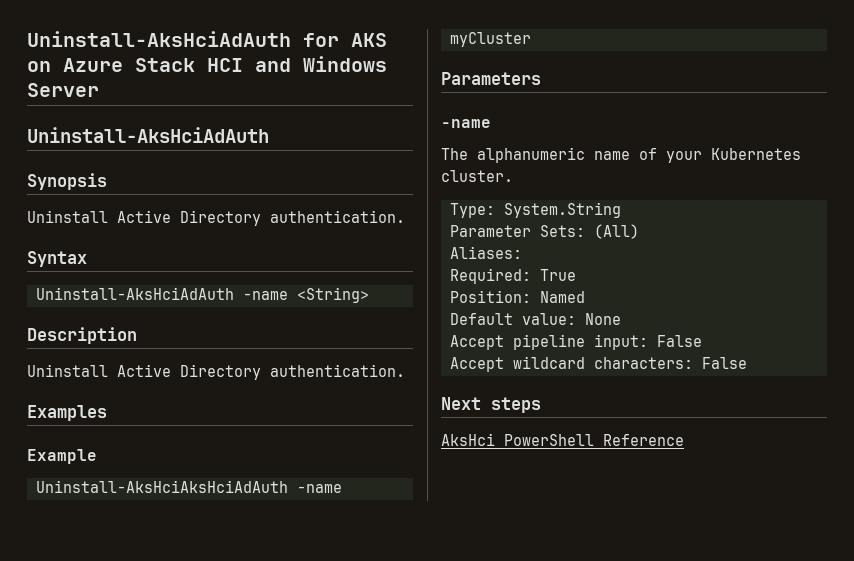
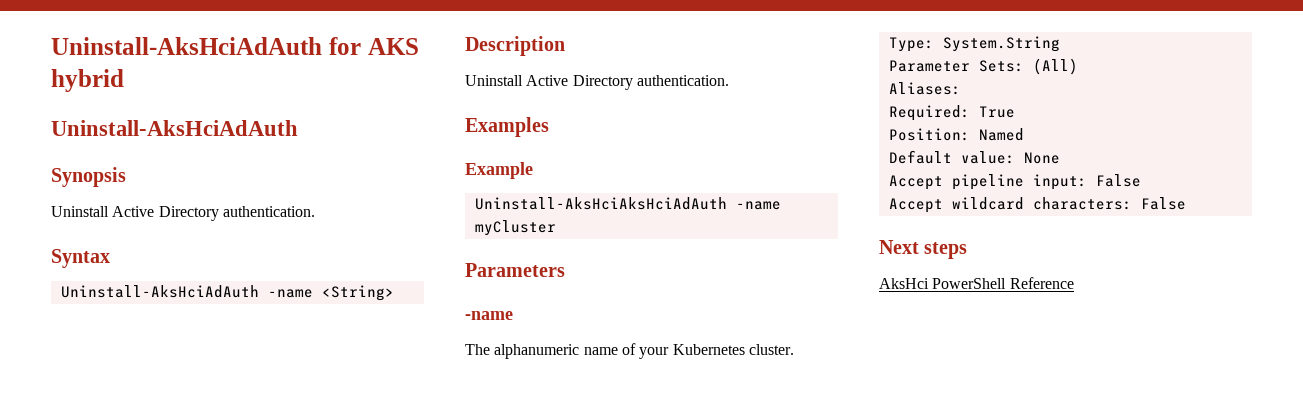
- Uninstall-AksHciAdAuth for AKS on Azure Stack HCI and Windows Server
+ Uninstall-AksHciAdAuth for AKS hybrid

